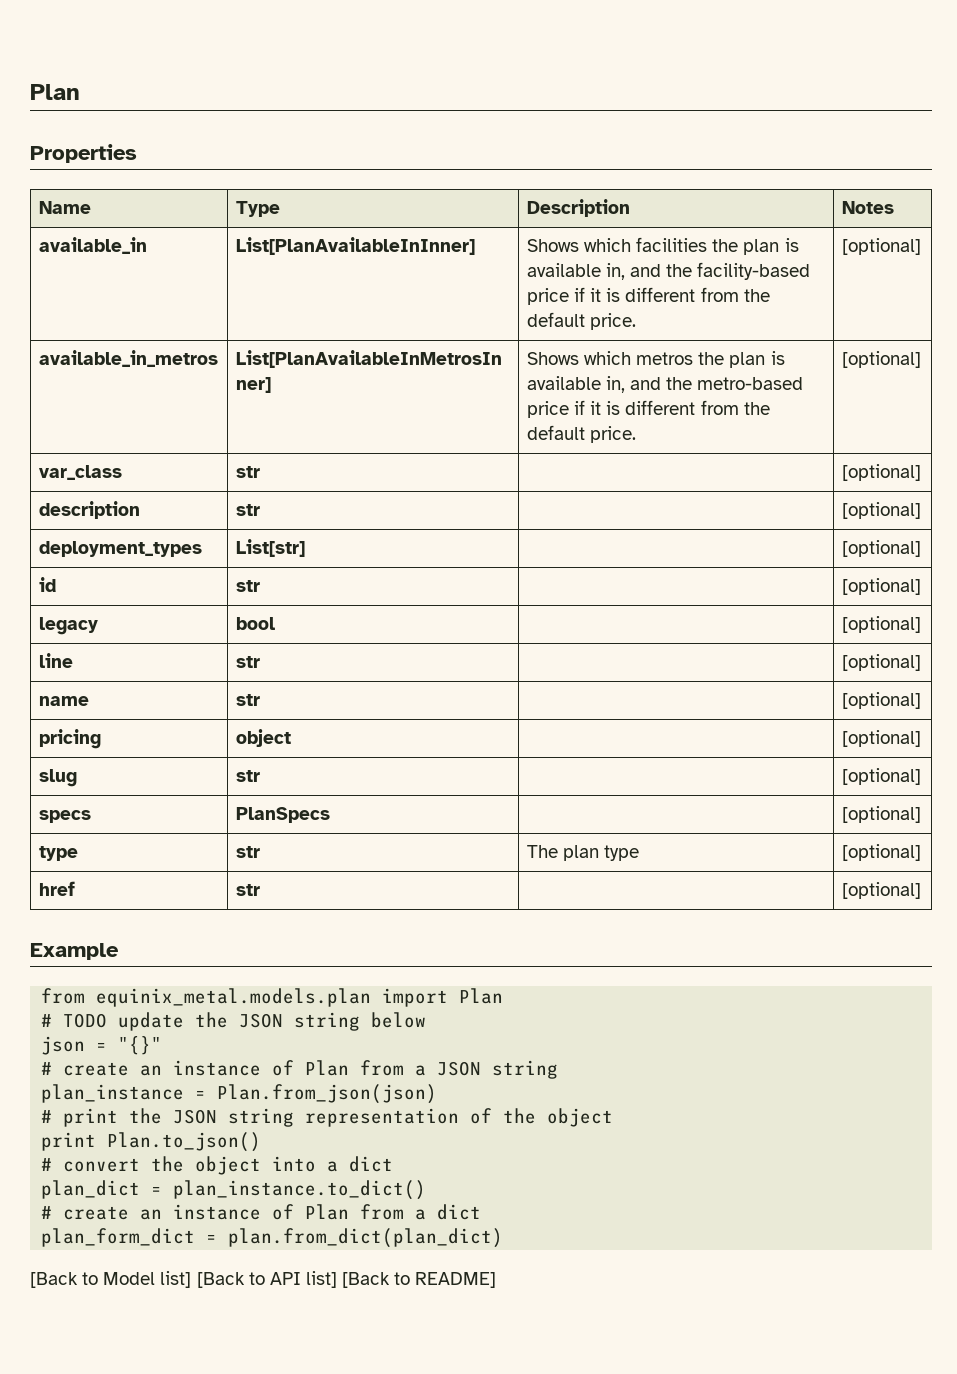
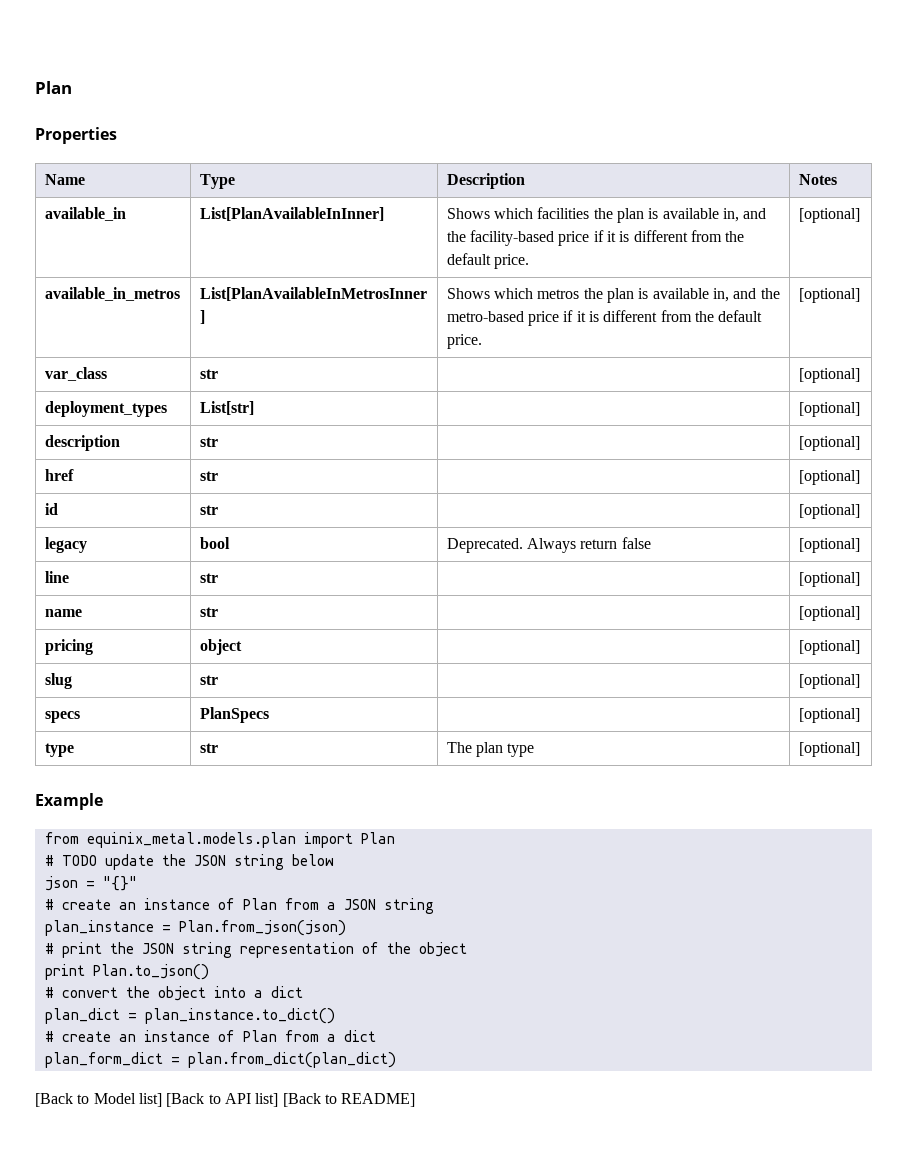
+ deployment_types | List[str] | | [optional]
- deployment_types | List[str] | | [optional]
+ href | str | | [optional]
- legacy | bool | | [optional]
+ legacy | bool | Deprecated. Always return false | [optional]
- href | str | | [optional]

